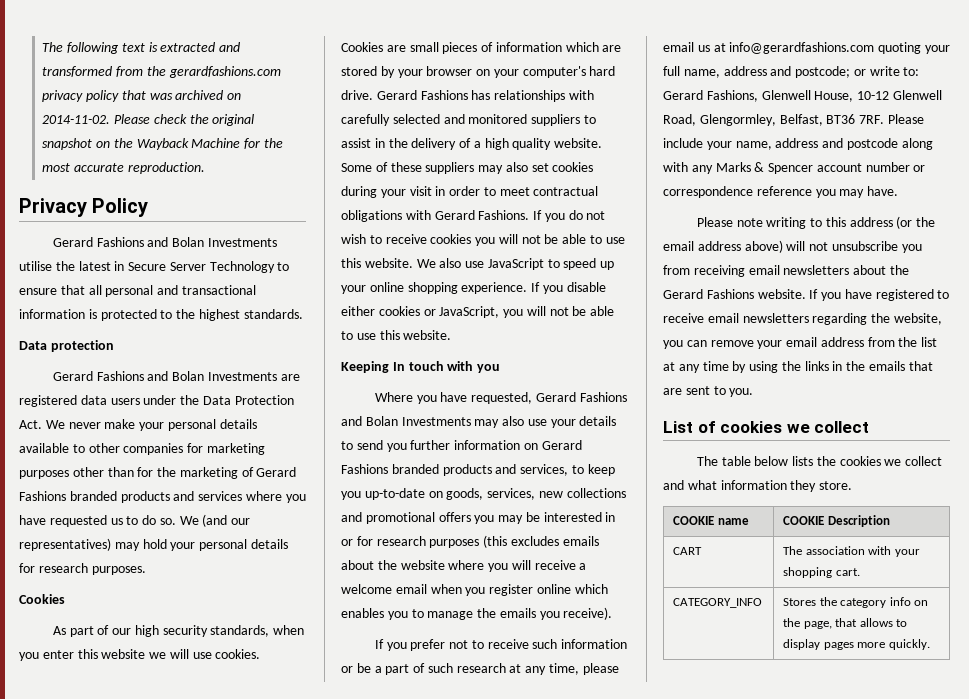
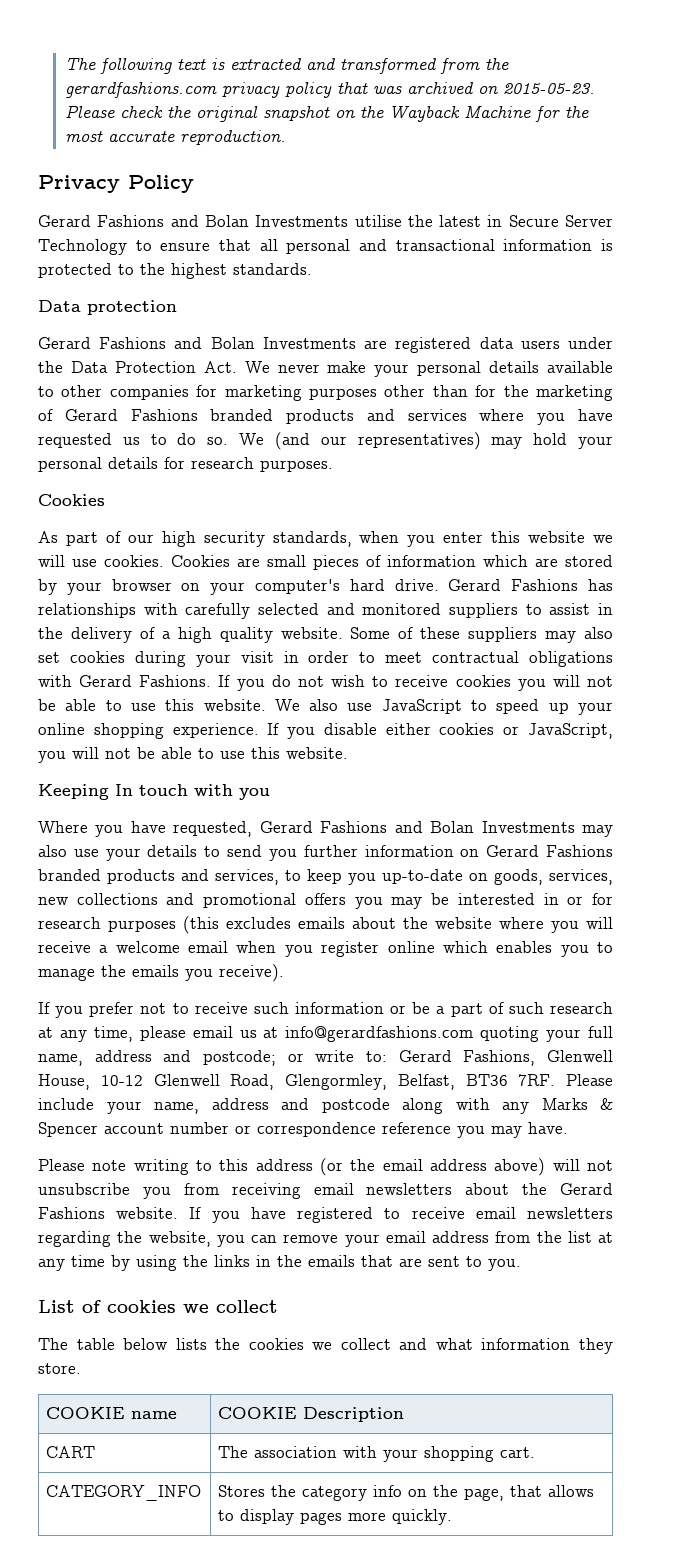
- The following text is extracted and transformed from the gerardfashions.com privacy policy that was archived on 2014-11-02.
+ The following text is extracted and transformed from the gerardfashions.com privacy policy that was archived on 2015-05-23.

